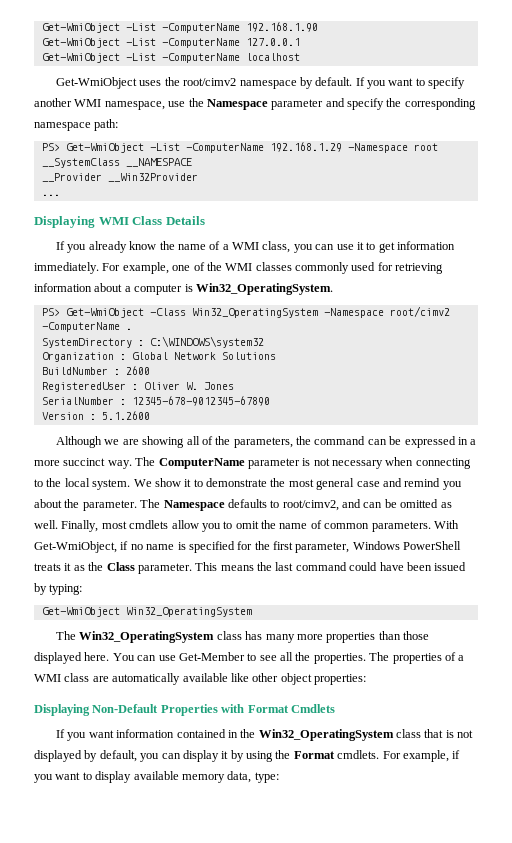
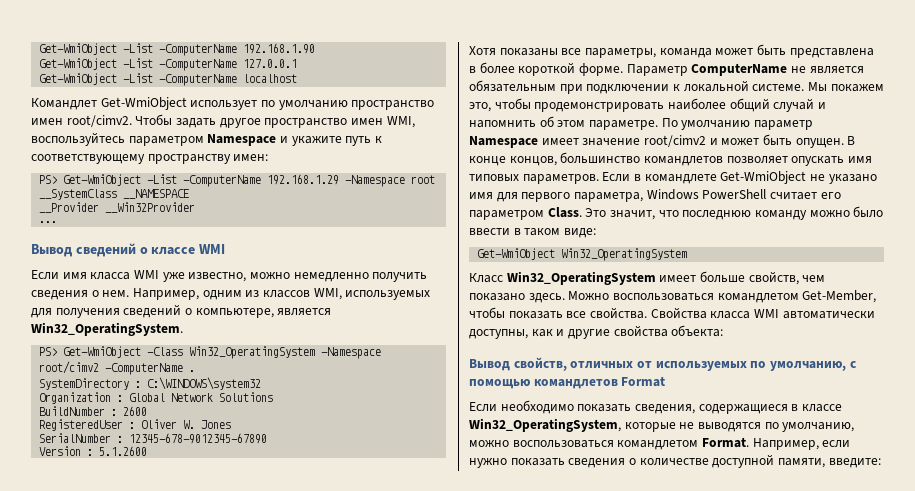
- Get-WmiObject uses the root/cimv2 namespace by default. If you want to specify another WMI namespace, use the Namespace parameter and specify the corresponding namespace path:
+ Командлет Get-WmiObject использует по умолчанию пространство имен root/cimv2. Чтобы задать другое пространство имен WMI, воспользуйтесь параметром Namespace и укажите путь к соответствующему пространству имен:
- Displaying WMI Class Details
- If you already know the name of a WMI class, you can use it to get information immediately. For example, one of the WMI classes commonly used for retrieving information about a computer is Win32_OperatingSystem.
+ Вывод сведений о классе WMI
+ Если имя класса WMI уже известно, можно немедленно получить сведения о нем. Например, одним из классов WMI, используемых для получения сведений о компьютере, является Win32_OperatingSystem.
- Although we are showing all of the parameters, the command can be expressed in a more succinct way. The ComputerName parameter is not necessary when connecting to the local system. We show it to demonstrate the most general case and remind you about the parameter. The Namespace defaults to root/cimv2, and can be omitted as well. Finally, most cmdlets allow you to omit the name of common parameters. With Get-WmiObject, if no name is specified for the first parameter, Windows PowerShell treats it as the Class parameter. This means the last command could have been issued by typing:
+ Хотя показаны все параметры, команда может быть представлена в более короткой форме. Параметр ComputerName не является обязательным при подключении к локальной системе. Мы покажем это, чтобы продемонстрировать наиболее общий случай и напомнить об этом параметре. По умолчанию параметр Namespace имеет значение root/cimv2 и может быть опущен. В конце концов, большинство командлетов позволяет опускать имя типовых параметров. Если в командлете Get-WmiObject не указано имя для первого параметра, Windows PowerShell считает его параметром Class. Это значит, что последнюю команду можно было ввести в таком виде:
  Get-WmiObject Win32_OperatingSystem
- The Win32_OperatingSystem class has many more properties than those displayed here. You can use Get-Member to see all the properties. The properties of a WMI class are automatically available like other object properties:
- Displaying Non-Default Properties with Format Cmdlets
- If you want information contained in the Win32_OperatingSystem class that is not displayed by default, you can display it by using the Format cmdlets. For example, if you want to display available memory data, type:
+ Класс Win32_OperatingSystem имеет больше свойств, чем показано здесь. Можно воспользоваться командлетом Get-Member, чтобы показать все свойства. Свойства класса WMI автоматически доступны, как и другие свойства объекта:
+ Вывод свойств, отличных от используемых по умолчанию, с помощью командлетов Format
+ Если необходимо показать сведения, содержащиеся в классе Win32_OperatingSystem, которые не выводятся по умолчанию, можно воспользоваться командлетом Format. Например, если нужно показать сведения о количестве доступной памяти, введите:

